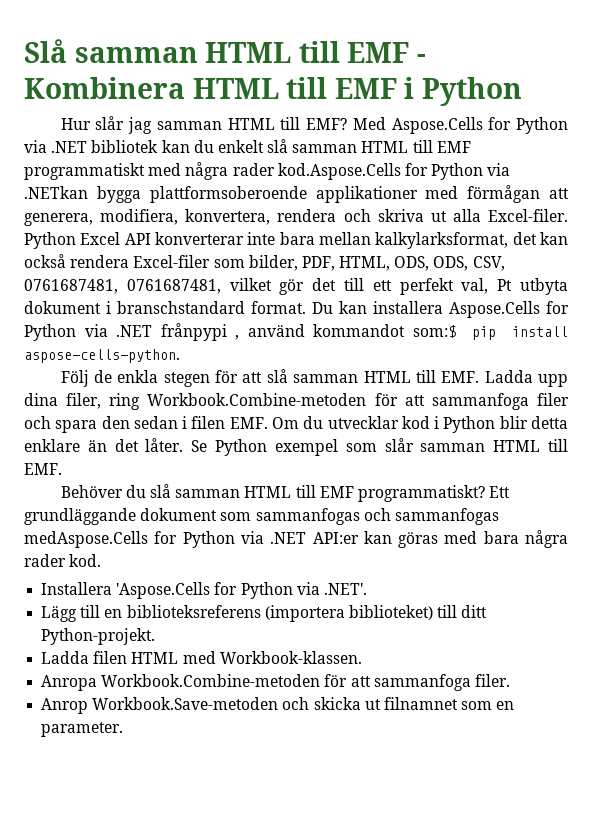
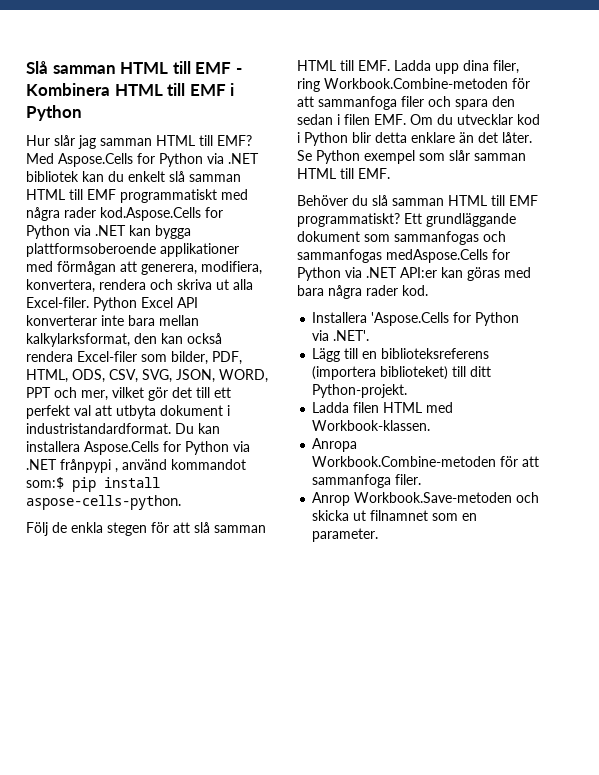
- Med Aspose.Cells for Python via .NET bibliotek kan du enkelt slå samman HTML till EMF programmatiskt med några rader kod.Aspose.Cells for Python via .NETkan bygga plattformsoberoende applikationer med förmågan att generera, modifiera, konvertera, rendera och skriva ut alla Excel-filer.
+ Med Aspose.Cells for Python via .NET bibliotek kan du enkelt slå samman HTML till EMF programmatiskt med några rader kod.Aspose.Cells for Python via .NET kan bygga plattformsoberoende applikationer med förmågan att generera, modifiera, konvertera, rendera och skriva ut alla Excel-filer.
- Python Excel API konverterar inte bara mellan kalkylarksformat, det kan också rendera Excel-filer som bilder, PDF, HTML, ODS, ODS, CSV, 0761687481, 0761687481, vilket gör det till ett perfekt val, Pt utbyta dokument i branschstandard format.
+ Python Excel API konverterar inte bara mellan kalkylarksformat, den kan också rendera Excel-filer som bilder, PDF, HTML, ODS, CSV, SVG, JSON, WORD, PPT och mer, vilket gör det till ett perfekt val att utbyta dokument i industristandardformat.

